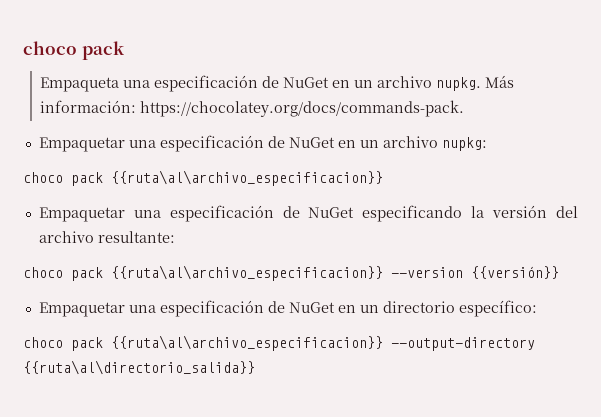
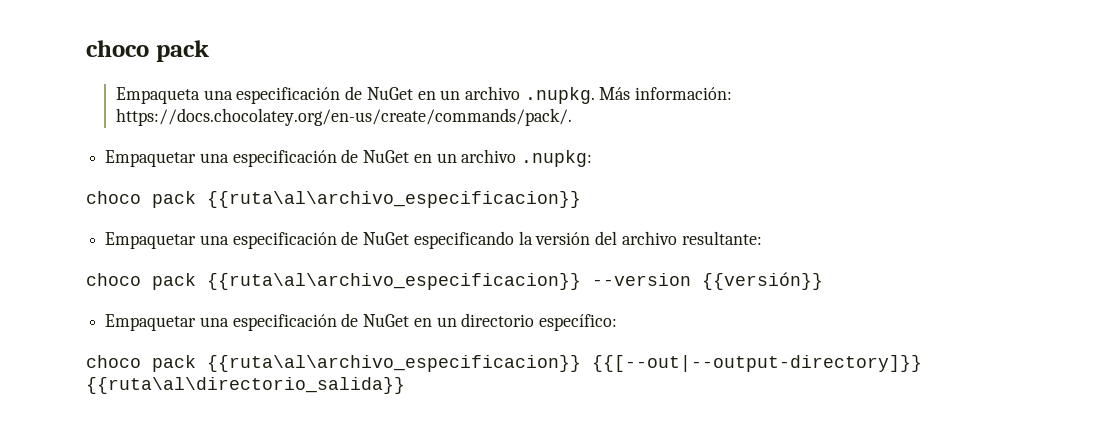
- Empaqueta una especificación de NuGet en un archivo nupkg. Más información: https://chocolatey.org/docs/commands-pack.
+ Empaqueta una especificación de NuGet en un archivo .nupkg. Más información: https://docs.chocolatey.org/en-us/create/commands/pack/.
- Empaquetar una especificación de NuGet en un archivo nupkg:
+ Empaquetar una especificación de NuGet en un archivo .nupkg:
- choco pack {{ruta\al\archivo_especificacion}} --output-directory {{ruta\al\directorio_salida}}
+ choco pack {{ruta\al\archivo_especificacion}} {{[--out|--output-directory]}} {{ruta\al\directorio_salida}}

